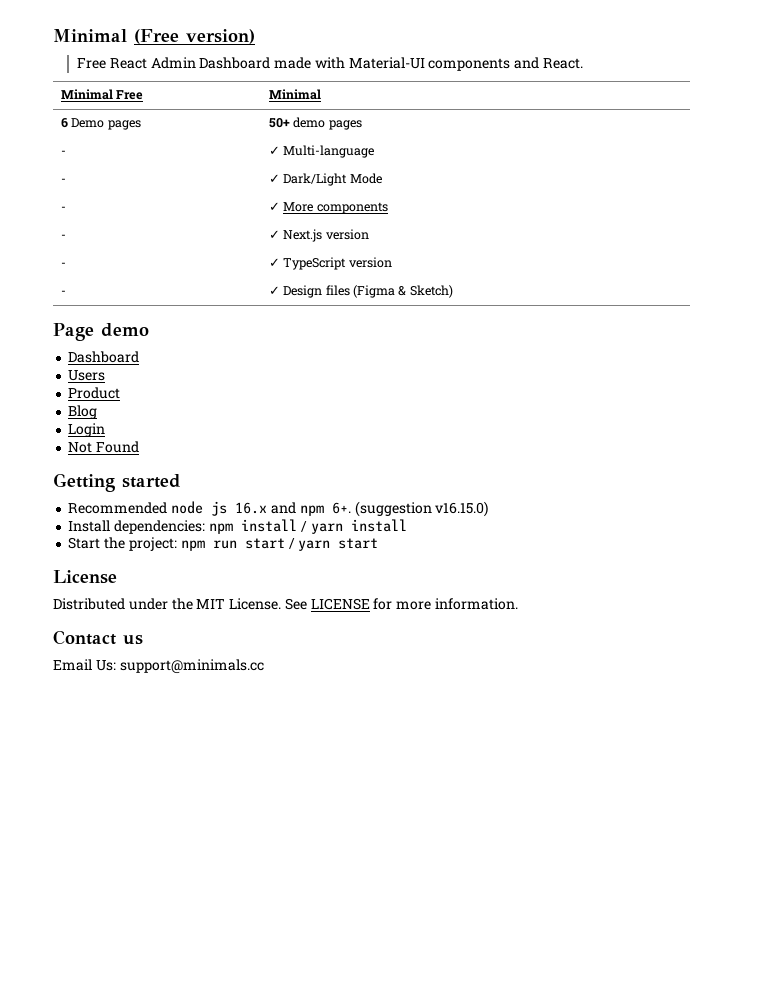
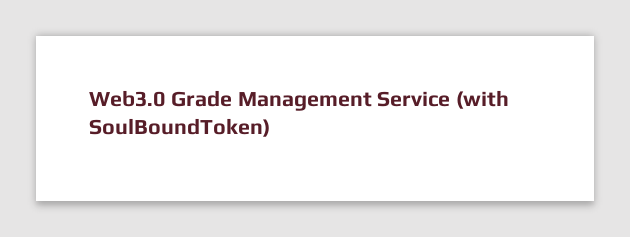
- Minimal (Free version)
- Free React Admin Dashboard made with Material-UI components and React.
- Minimal Free | Minimal
- 6 Demo pages | 50+ demo pages
- - | ✓ Multi-language
- - | ✓ Dark/Light Mode
- - | ✓ More components
- - | ✓ Next.js version
- - | ✓ TypeScript version
- - | ✓ Design files (Figma & Sketch)
- Page demo
- Dashboard
- Users
- Product
- Blog
- Login
- Not Found
- Getting started
- Recommended node js 16.x and npm 6+. (suggestion v16.15.0)
- Install dependencies: npm install / yarn install
- Start the project: npm run start / yarn start
- License
- Distributed under the MIT License. See LICENSE for more information.
- Contact us
- Email Us: support@minimals.cc
+ Web3.0 Grade Management Service (with SoulBoundToken)

